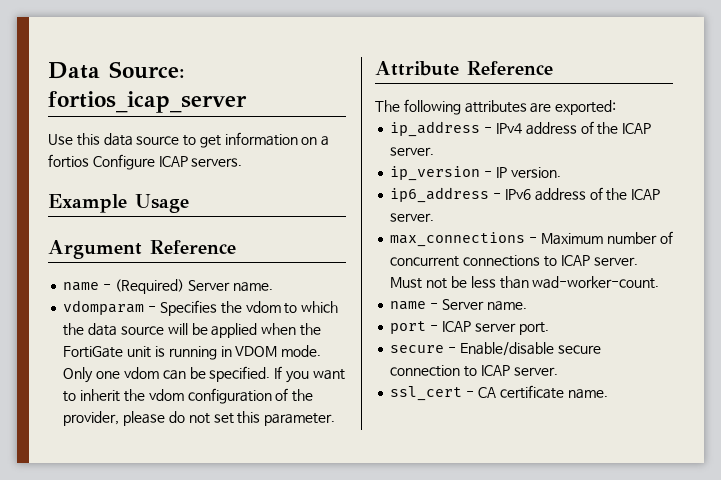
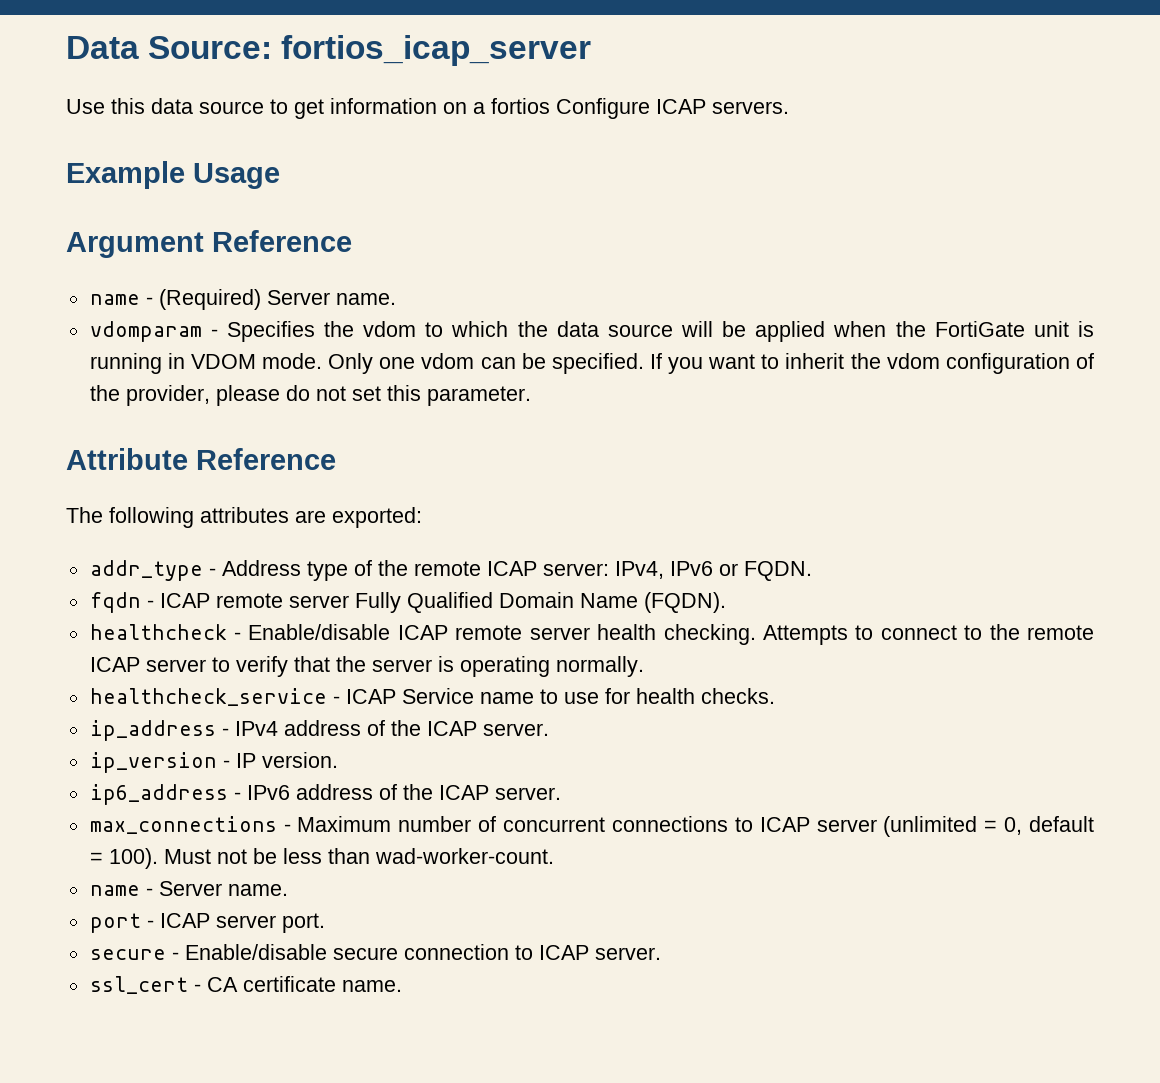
+ addr_type - Address type of the remote ICAP server: IPv4, IPv6 or FQDN.
+ fqdn - ICAP remote server Fully Qualified Domain Name (FQDN).
+ healthcheck - Enable/disable ICAP remote server health checking. Attempts to connect to the remote ICAP server to verify that the server is operating normally.
+ healthcheck_service - ICAP Service name to use for health checks.
- max_connections - Maximum number of concurrent connections to ICAP server.
+ max_connections - Maximum number of concurrent connections to ICAP server (unlimited = 0, default = 100).

